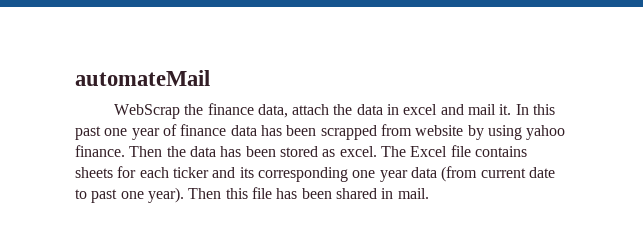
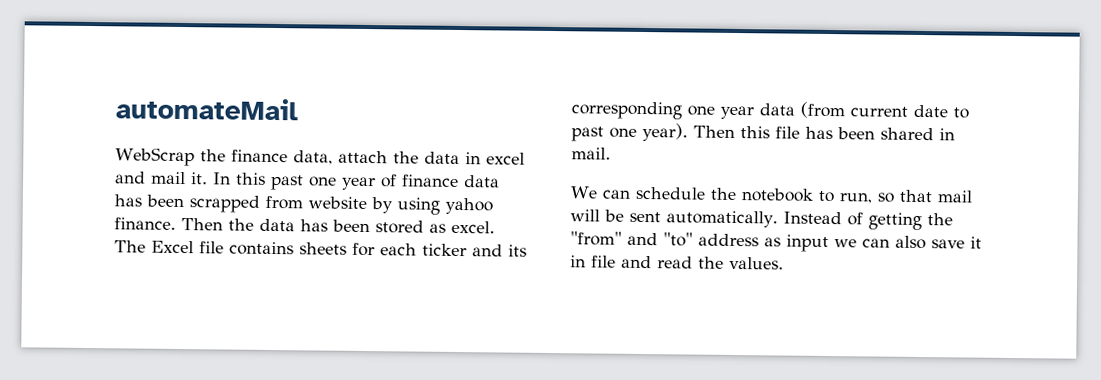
+ We can schedule the notebook to run, so that mail will be sent automatically. Instead of getting the "from" and "to" address as input we can also save it in file and read the values.

